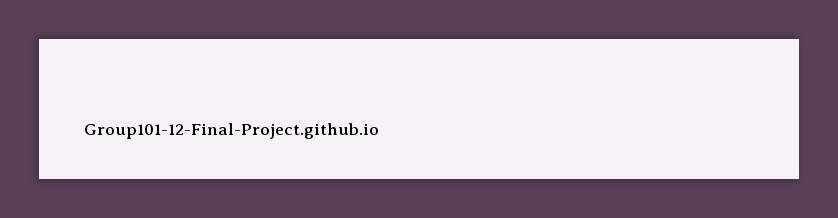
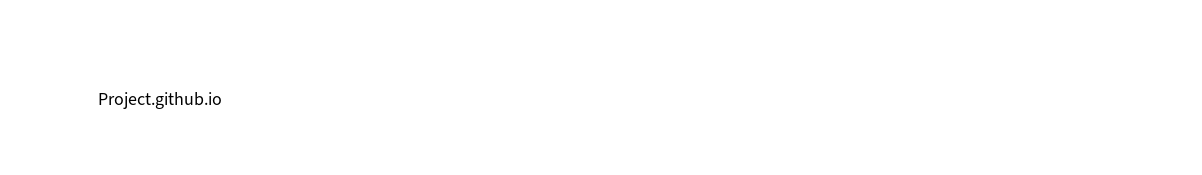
- Group101-12-Final-Project.github.io
+ Project.github.io

